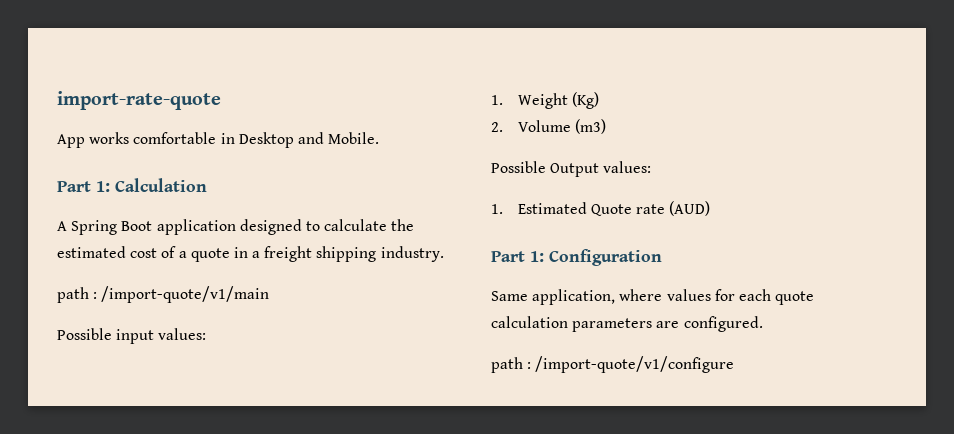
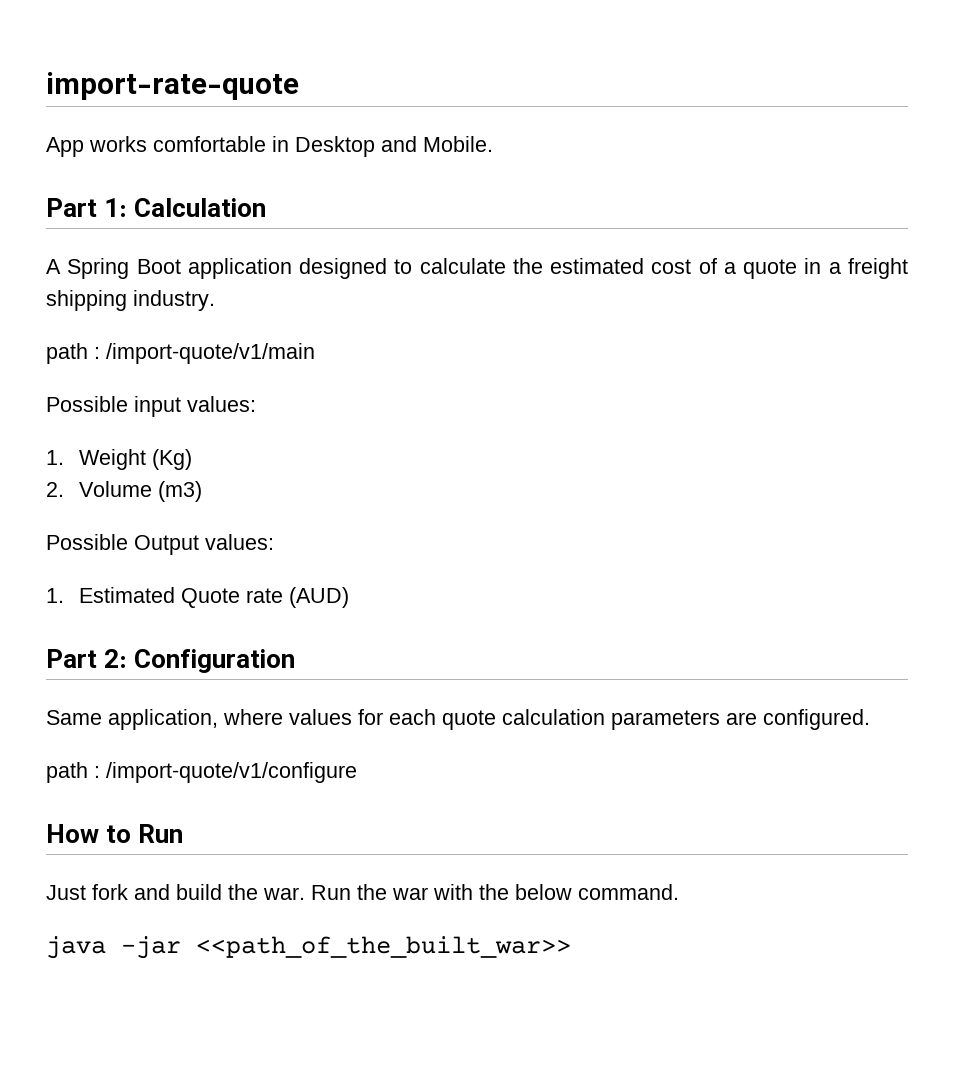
- Part 1: Configuration
+ Part 2: Configuration
+ How to Run
+ Just fork and build the war. Run the war with the below command.
+ java -jar <<path_of_the_built_war>>

